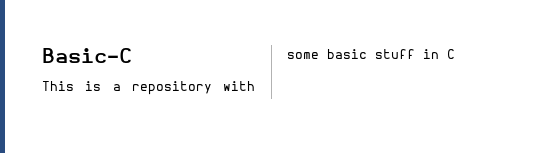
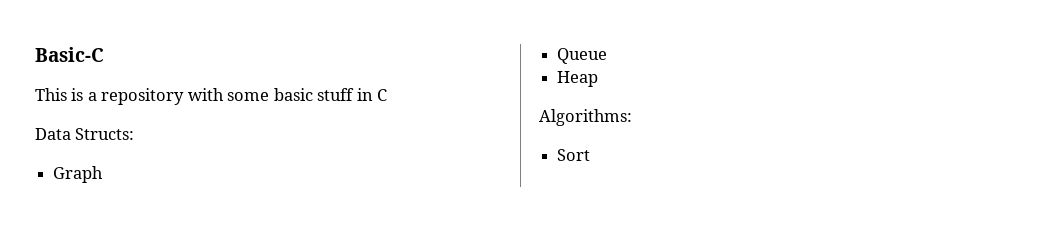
+ Data Structs:
+ Graph
+ Queue
+ Heap
+ Algorithms:
+ Sort

